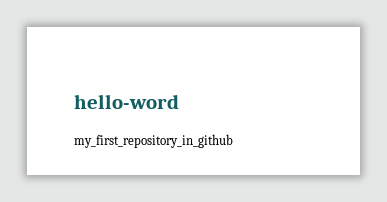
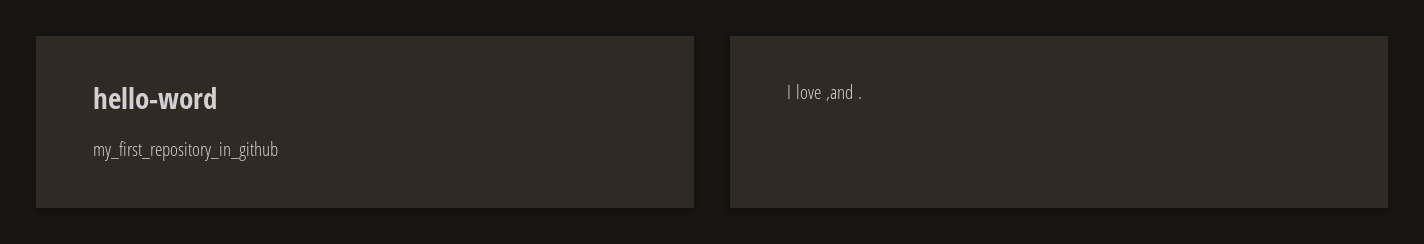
+ I love ,and .

